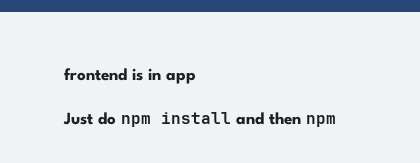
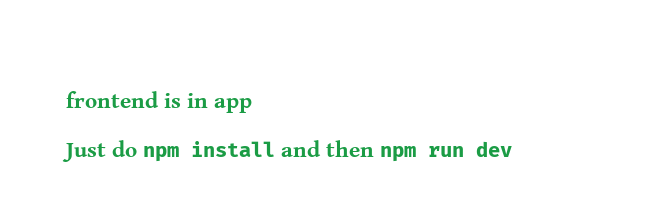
- Just do npm install and then npm
+ Just do npm install and then npm run dev

